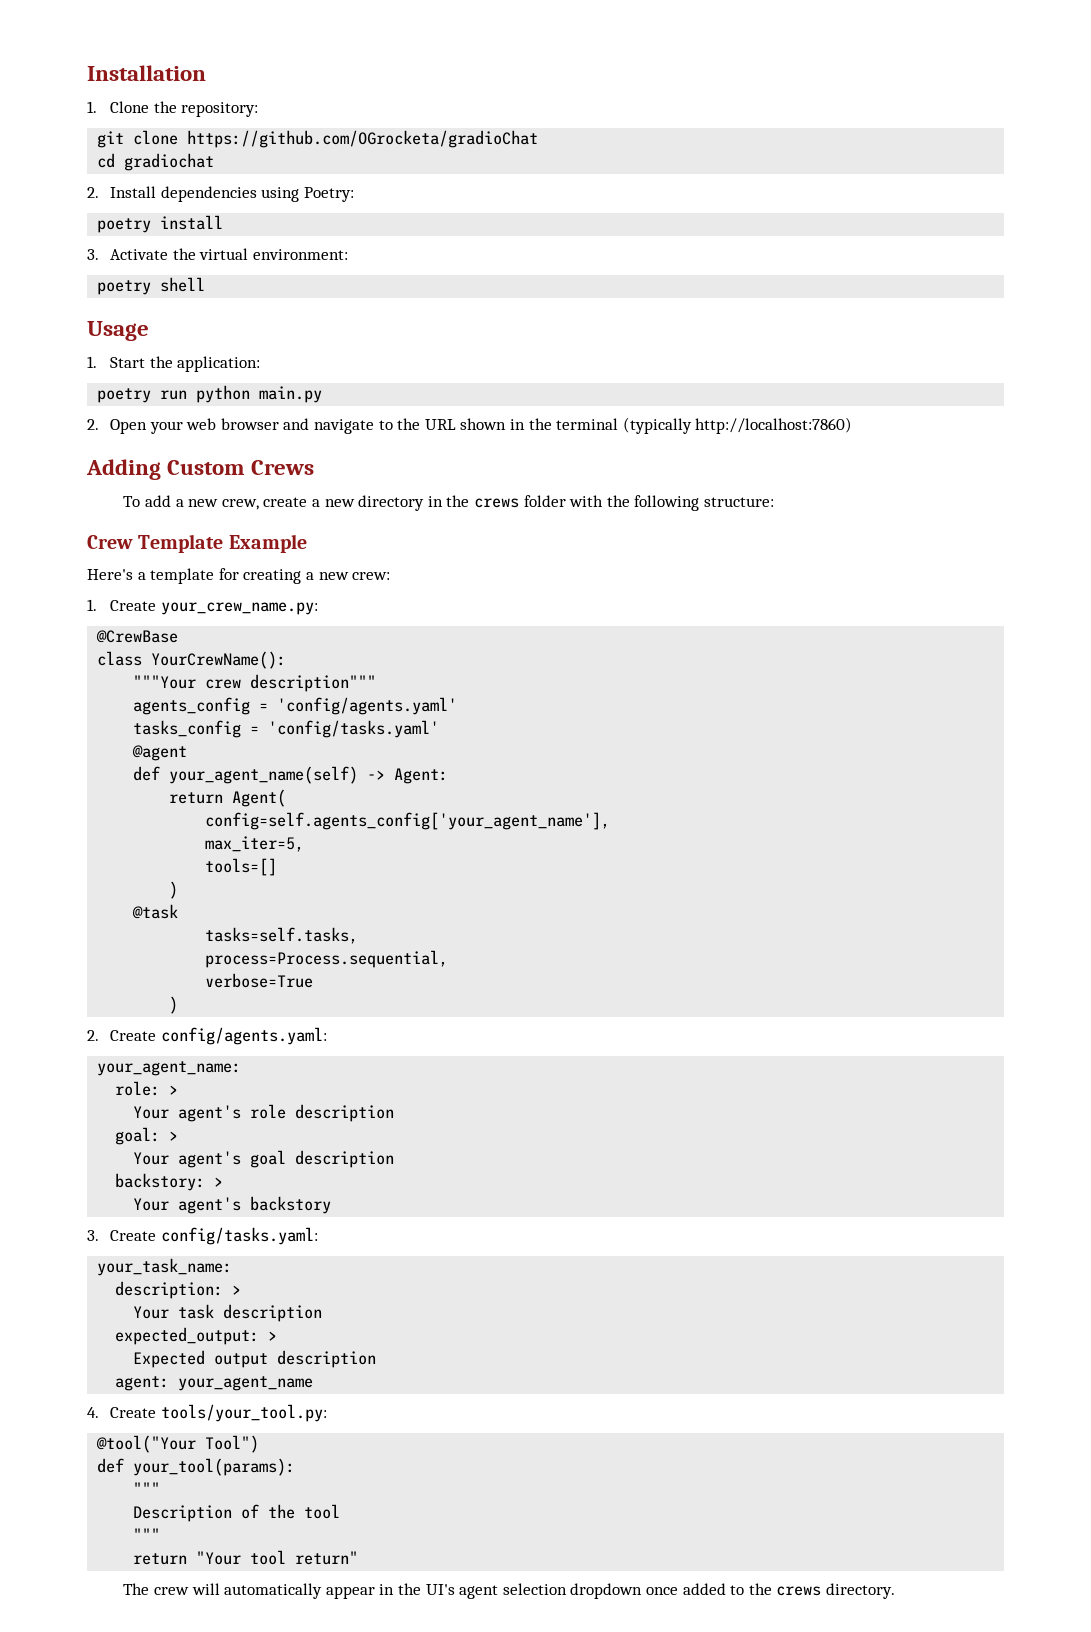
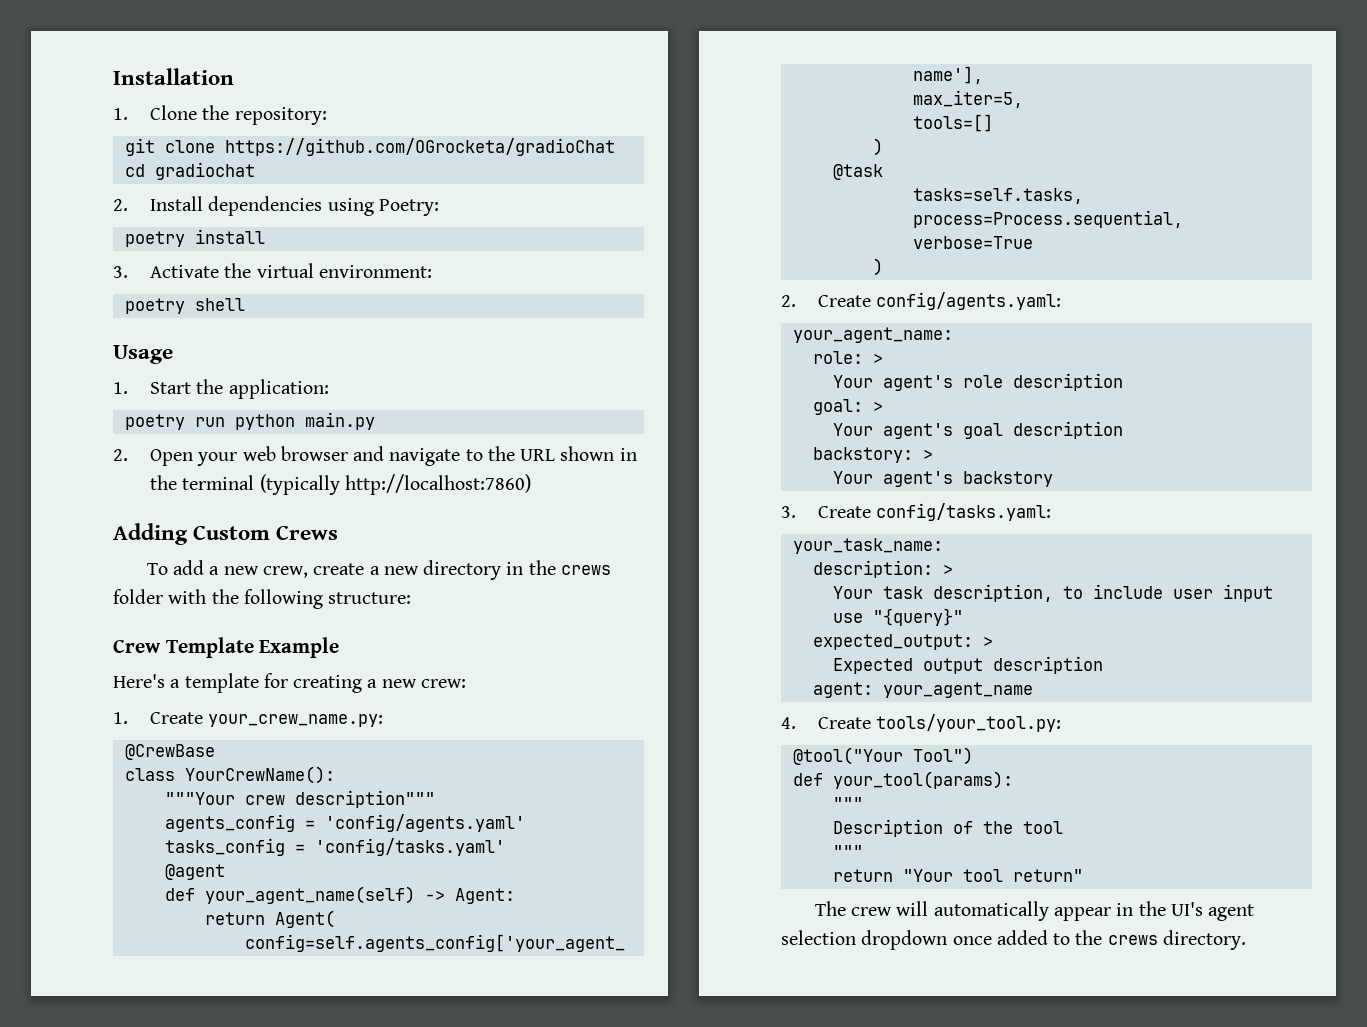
- Your task description
+ Your task description, to include user input use "{query}"

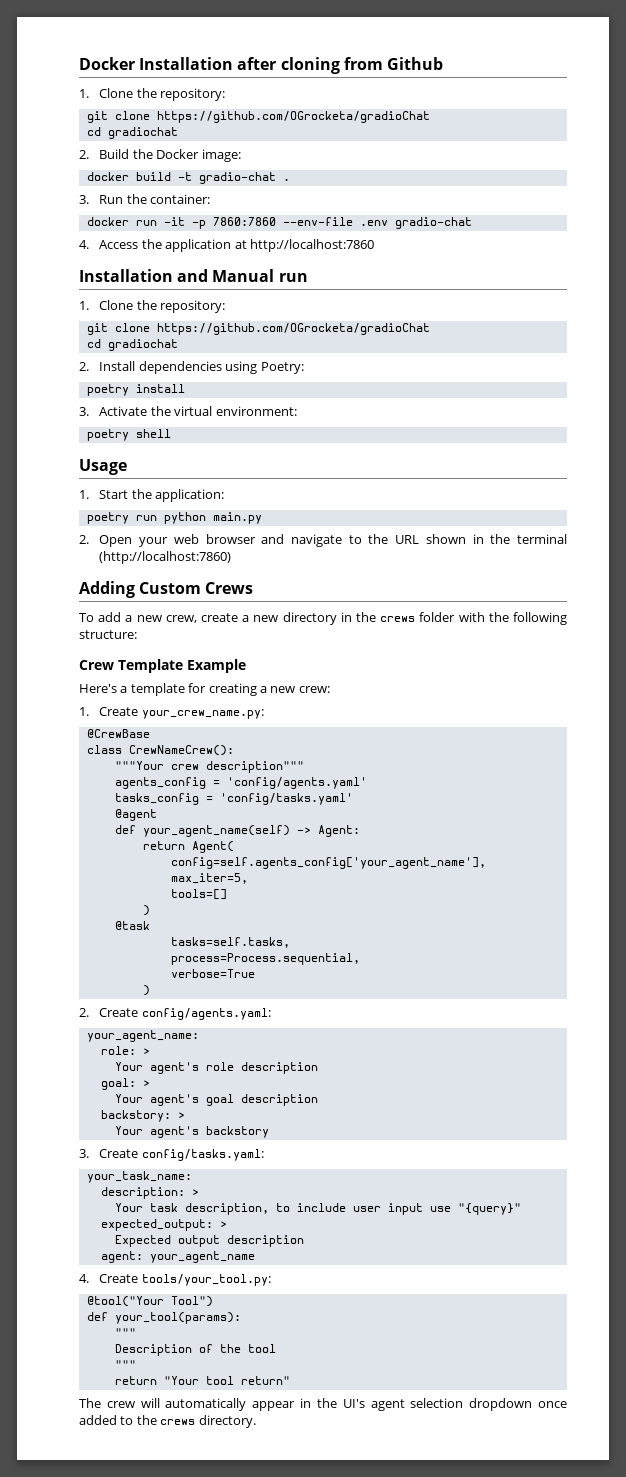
- Installation
+ Docker Installation after cloning from Github
+ 1. Clone the repository:
+ git clone https://github.com/OGrocketa/gradioChat
+ cd gradiochat
+ 2. Build the Docker image:
+ docker build -t gradio-chat .
+ 3. Run the container:
+ docker run -it -p 7860:7860 --env-file .env gradio-chat
+ 4. Access the application at http://localhost:7860
+ Installation and Manual run
- 2. Open your web browser and navigate to the URL shown in the terminal (typically http://localhost:7860)
+ 2. Open your web browser and navigate to the URL shown in the terminal (http://localhost:7860)
- class YourCrewName():
+ class CrewNameCrew():

